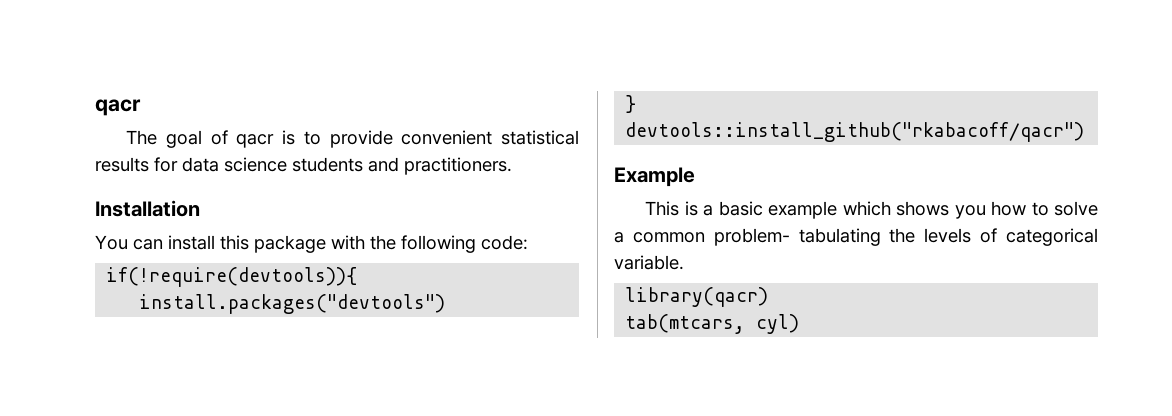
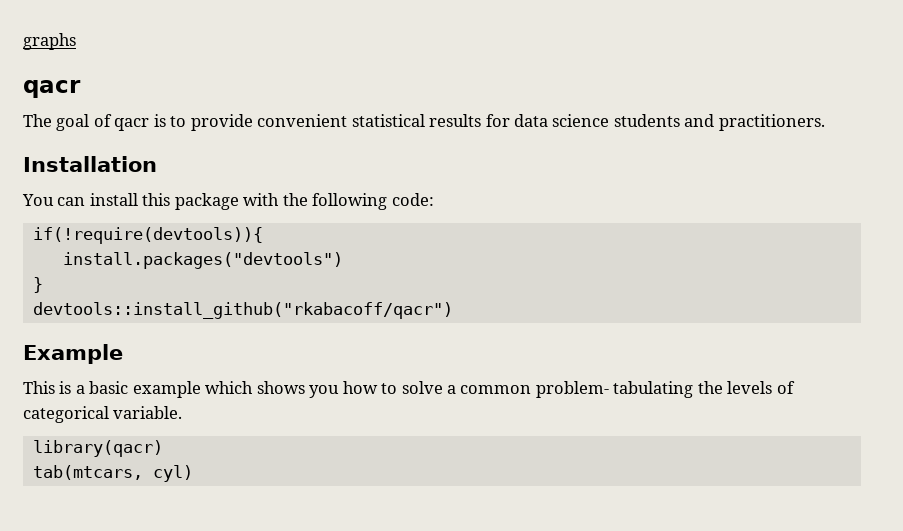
+ graphs

